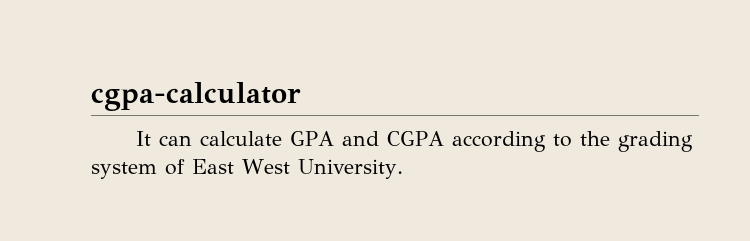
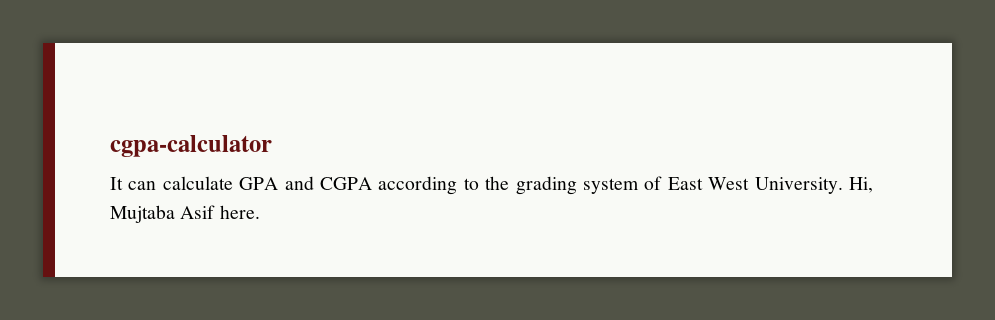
+ Hi, Mujtaba Asif here.

